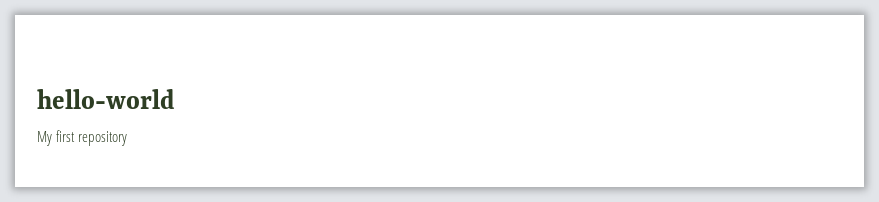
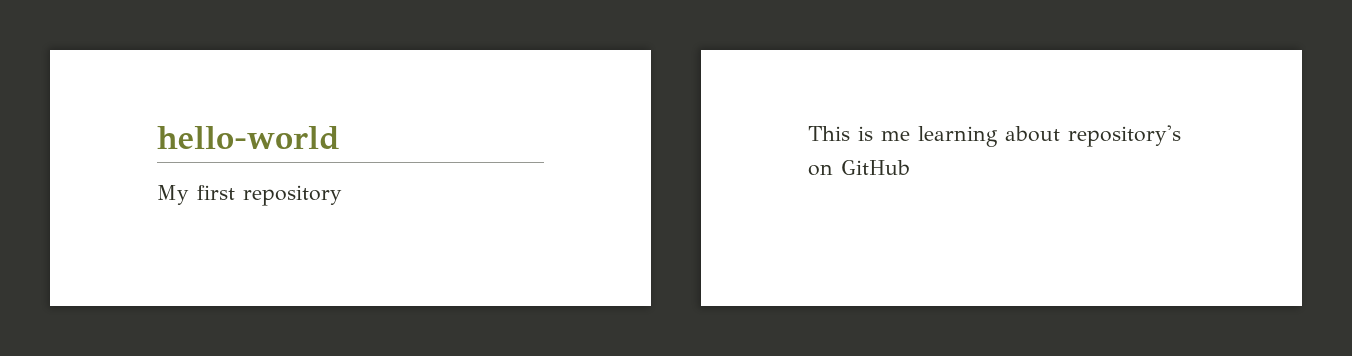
+ This is me learning about repository's on GitHub

